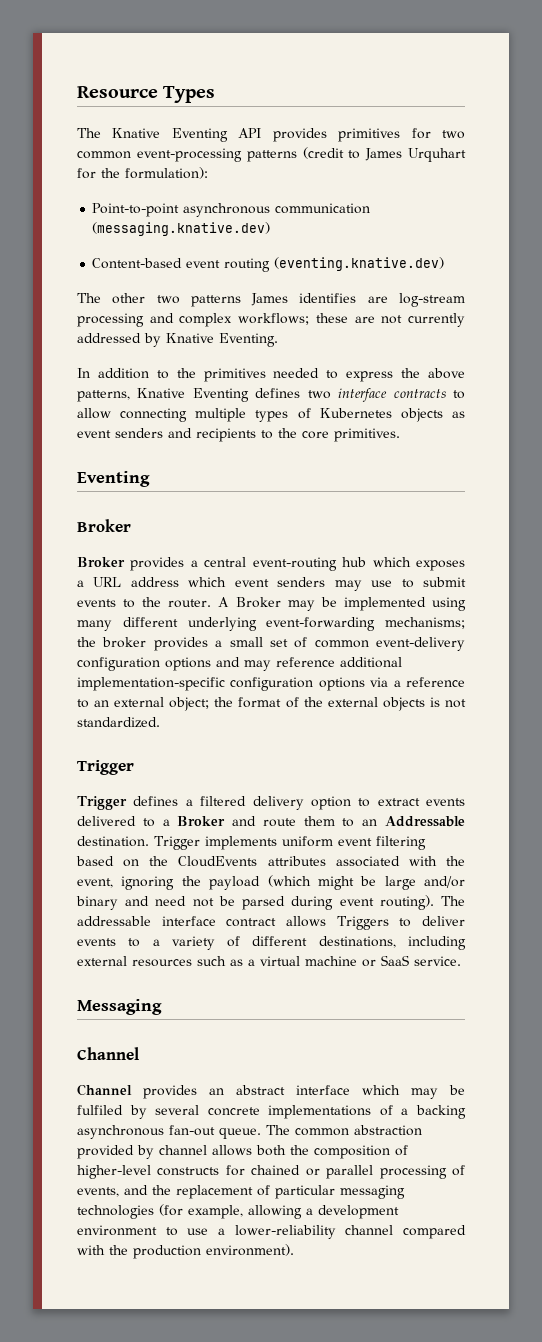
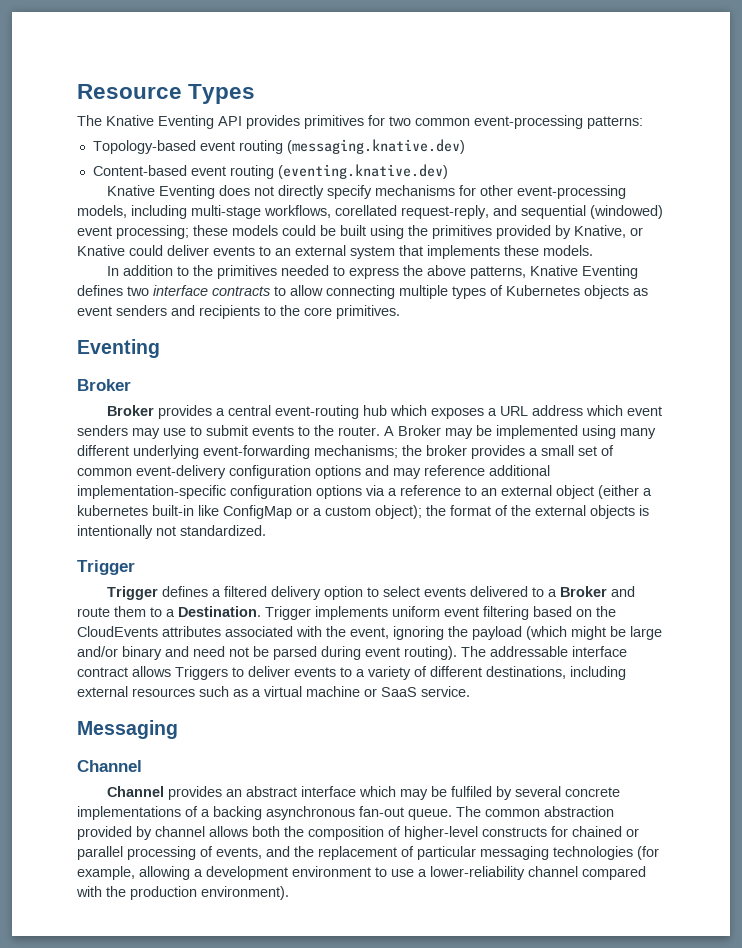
- The Knative Eventing API provides primitives for two common event-processing patterns (credit to James Urquhart for the formulation):
- Point-to-point asynchronous communication (messaging.knative.dev)
+ The Knative Eventing API provides primitives for two common event-processing patterns:
+ Topology-based event routing (messaging.knative.dev)
- The other two patterns James identifies are log-stream processing and complex workflows; these are not currently addressed by Knative Eventing.
+ Knative Eventing does not directly specify mechanisms for other event-processing models, including multi-stage workflows, corellated request-reply, and sequential (windowed) event processing; these models could be built using the primitives provided by Knative, or Knative could deliver events to an external system that implements these models.
- A Broker may be implemented using many different underlying event-forwarding mechanisms; the broker provides a small set of common event-delivery configuration options and may reference additional implementation-specific configuration options via a reference to an external object; the format of the external objects is not standardized.
+ A Broker may be implemented using many different underlying event-forwarding mechanisms; the broker provides a small set of common event-delivery configuration options and may reference additional implementation-specific configuration options via a reference to an external object (either a kubernetes built-in like ConfigMap or a custom object); the format of the external objects is intentionally not standardized.
- Trigger defines a filtered delivery option to extract events delivered to a Broker and route them to an Addressable destination.
+ Trigger defines a filtered delivery option to select events delivered to a Broker and route them to a Destination.

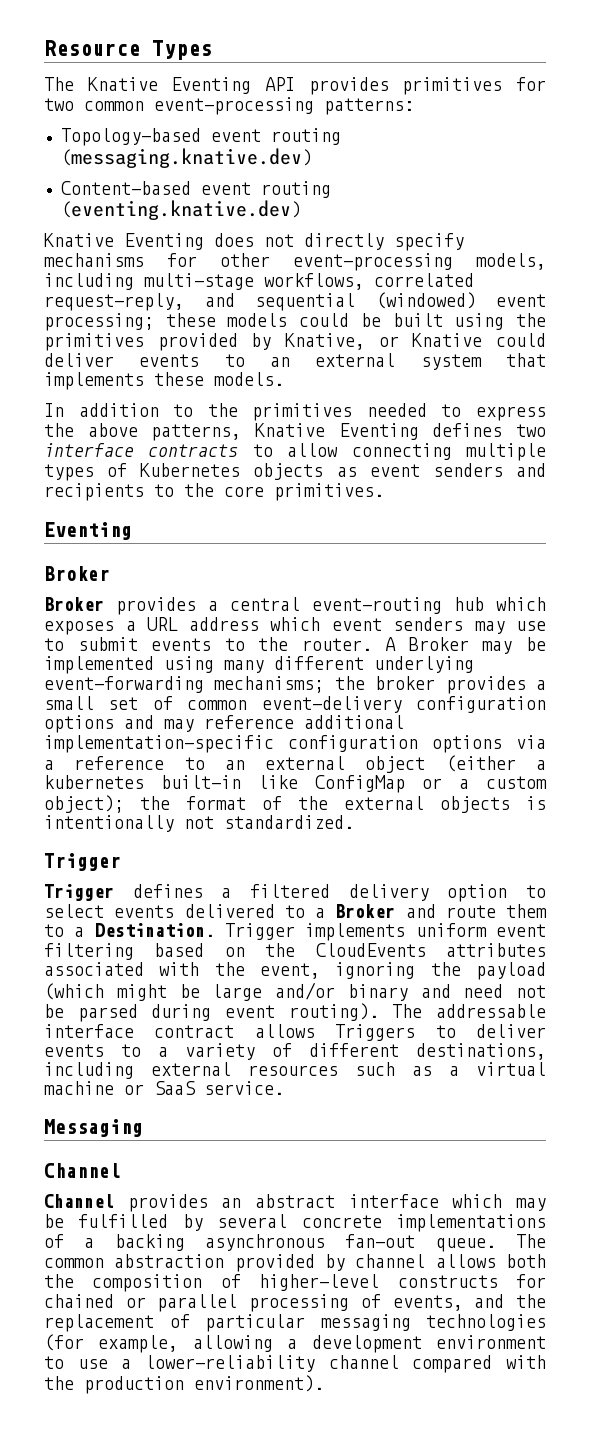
- Knative Eventing does not directly specify mechanisms for other event-processing models, including multi-stage workflows, corellated request-reply, and sequential (windowed) event processing; these models could be built using the primitives provided by Knative, or Knative could deliver events to an external system that implements these models.
+ Knative Eventing does not directly specify mechanisms for other event-processing models, including multi-stage workflows, correlated request-reply, and sequential (windowed) event processing; these models could be built using the primitives provided by Knative, or Knative could deliver events to an external system that implements these models.
- Channel provides an abstract interface which may be fulfiled by several concrete implementations of a backing asynchronous fan-out queue.
+ Channel provides an abstract interface which may be fulfilled by several concrete implementations of a backing asynchronous fan-out queue.

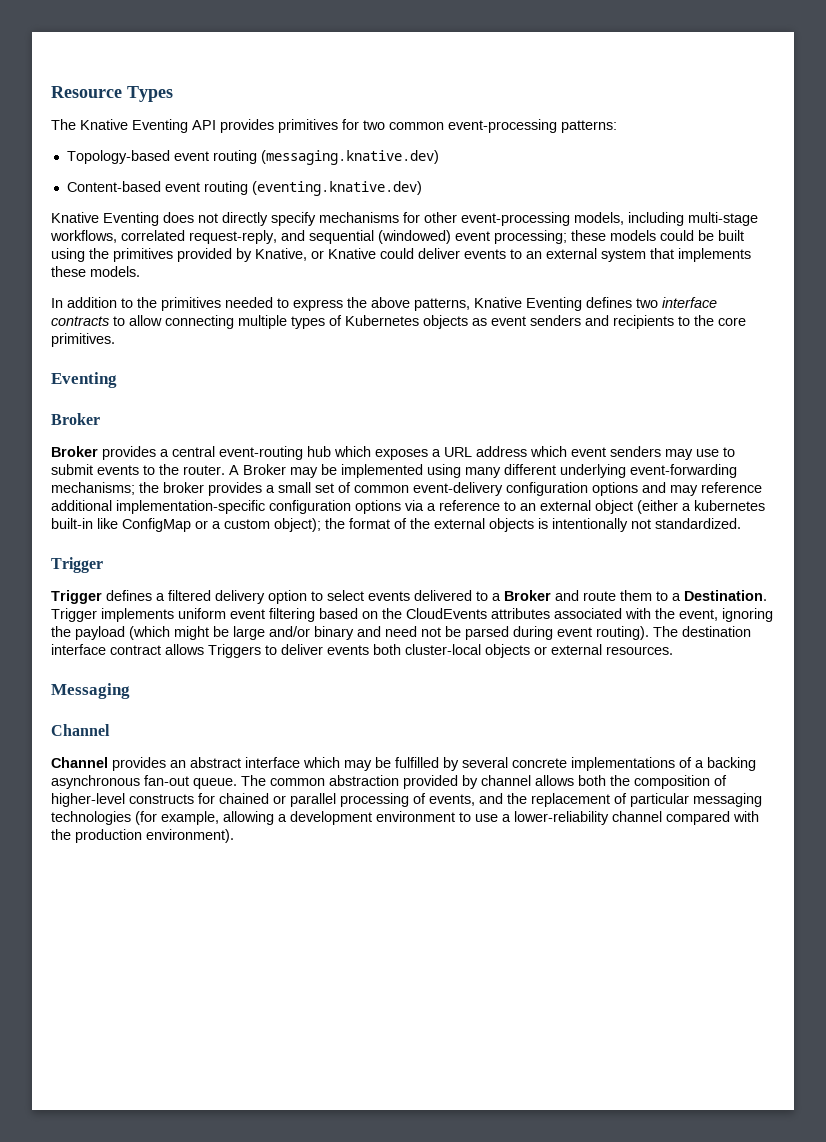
- The addressable interface contract allows Triggers to deliver events to a variety of different destinations, including external resources such as a virtual machine or SaaS service.
+ The destination interface contract allows Triggers to deliver events both cluster-local objects or external resources.

